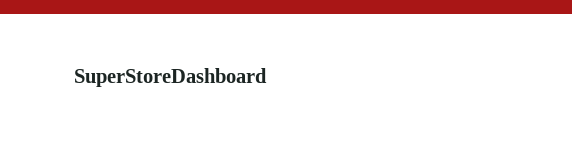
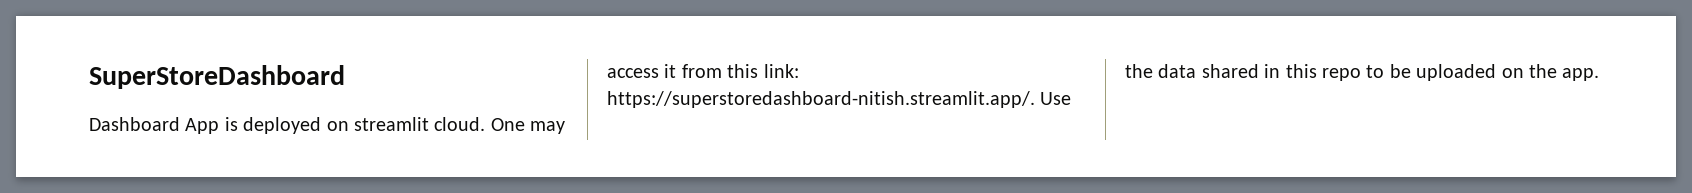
+ Dashboard App is deployed on streamlit cloud. One may access it from this link: https://superstoredashboard-nitish.streamlit.app/. Use the data shared in this repo to be uploaded on the app.

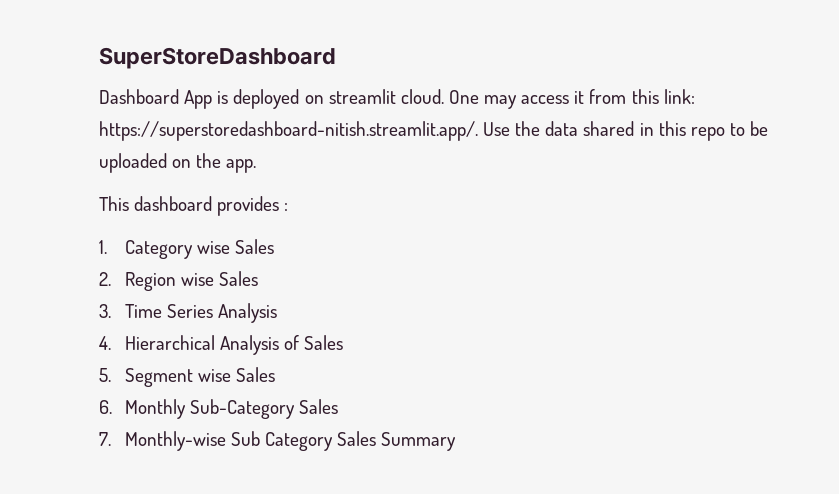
+ This dashboard provides :
+ 1. Category wise Sales
+ 2. Region wise Sales
+ 3. Time Series Analysis
+ 4. Hierarchical Analysis of Sales
+ 5. Segment wise Sales
+ 6. Monthly Sub-Category Sales
+ 7. Monthly-wise Sub Category Sales Summary

